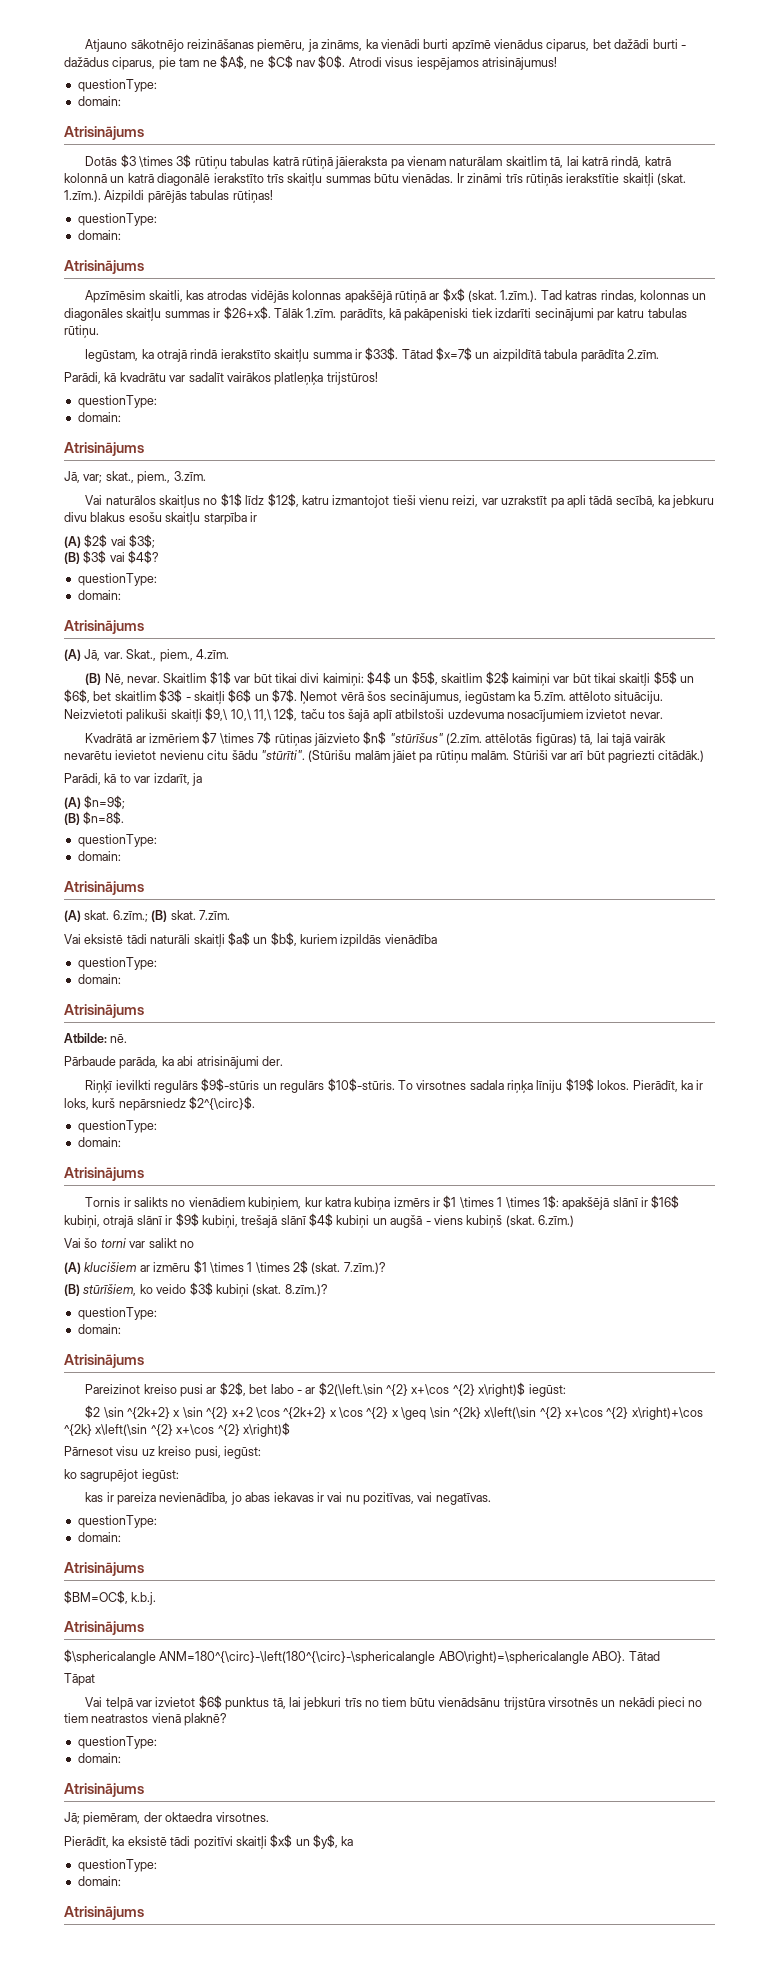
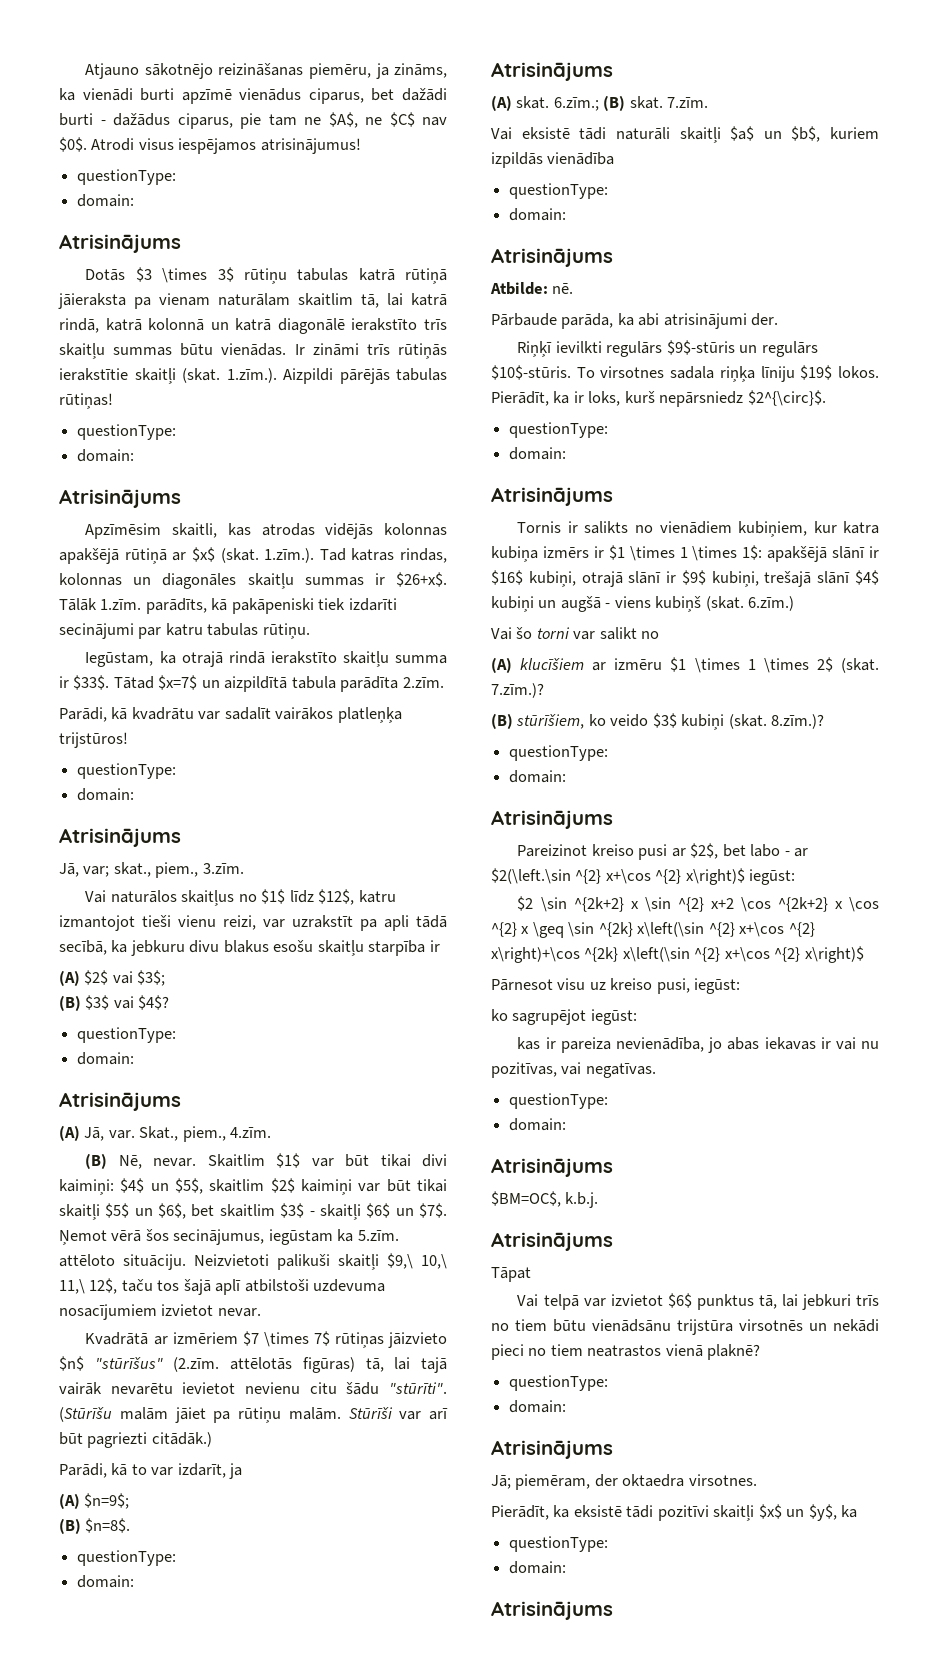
- (Stūrišu malām jāiet pa rūtiņu malām.
+ (Stūrīšu malām jāiet pa rūtiņu malām.
- Stūriši var arī būt pagriezti citādāk.)
+ Stūrīši var arī būt pagriezti citādāk.)
- (A) klucišiem ar izmēru $1 \times 1 \times 2$ (skat.
+ (A) klucīšiem ar izmēru $1 \times 1 \times 2$ (skat.
- $\sphericalangle ANM=180^{\circ}-\left(180^{\circ}-\sphericalangle ABO\right)=\sphericalangle ABO}. Tātad

